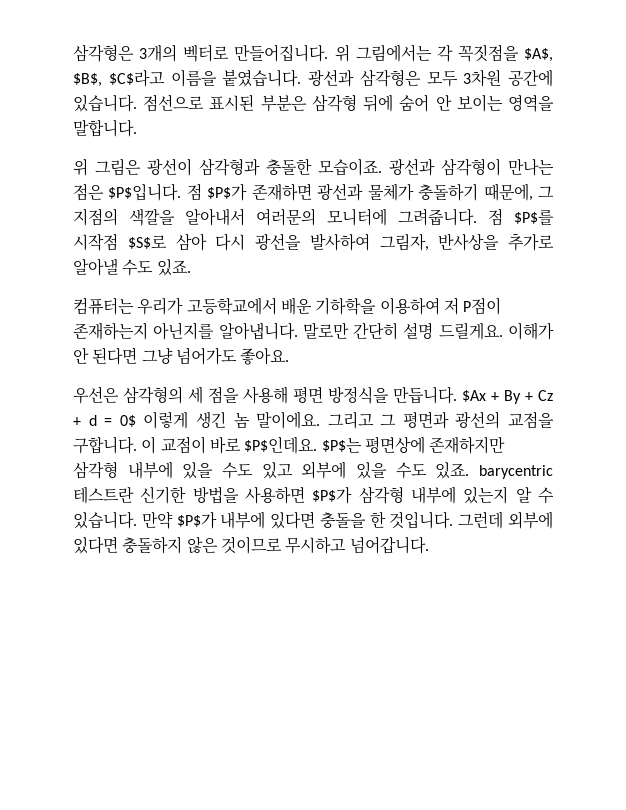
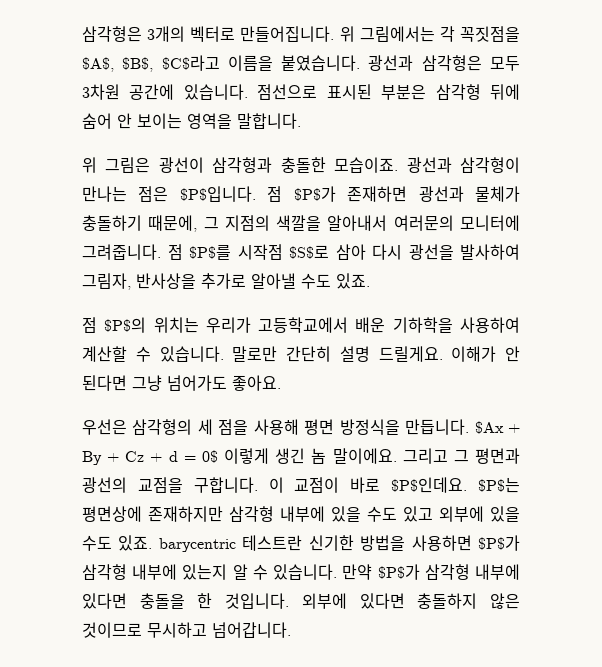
- 컴퓨터는 우리가 고등학교에서 배운 기하학을 이용하여 저 P점이 존재하는지 아닌지를 알아냅니다.
+ 점 $P$의 위치는 우리가 고등학교에서 배운 기하학을 사용하여 계산할 수 있습니다.
- 만약 $P$가 내부에 있다면 충돌을 한 것입니다.
+ 만약 $P$가 삼각형 내부에 있다면 충돌을 한 것입니다.
- 그런데 외부에 있다면 충돌하지 않은 것이므로 무시하고 넘어갑니다.
+ 외부에 있다면 충돌하지 않은 것이므로 무시하고 넘어갑니다.

